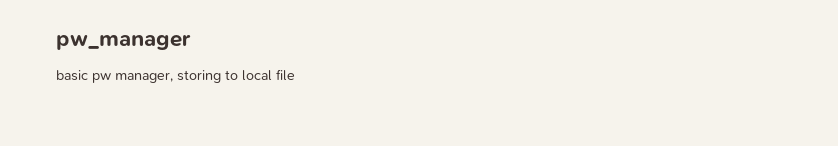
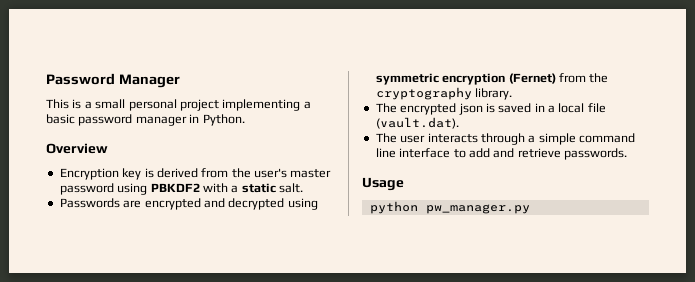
- pw_manager
- basic pw manager, storing to local file
+ Password Manager
+ This is a small personal project implementing a basic password manager in Python.
+ Overview
+ Encryption key is derived from the user's master password using PBKDF2 with a static salt.
+ Passwords are encrypted and decrypted using symmetric encryption (Fernet) from the cryptography library.
+ The encrypted json is saved in a local file (vault.dat).
+ The user interacts through a simple command line interface to add and retrieve passwords.
+ Usage
+ python pw_manager.py

